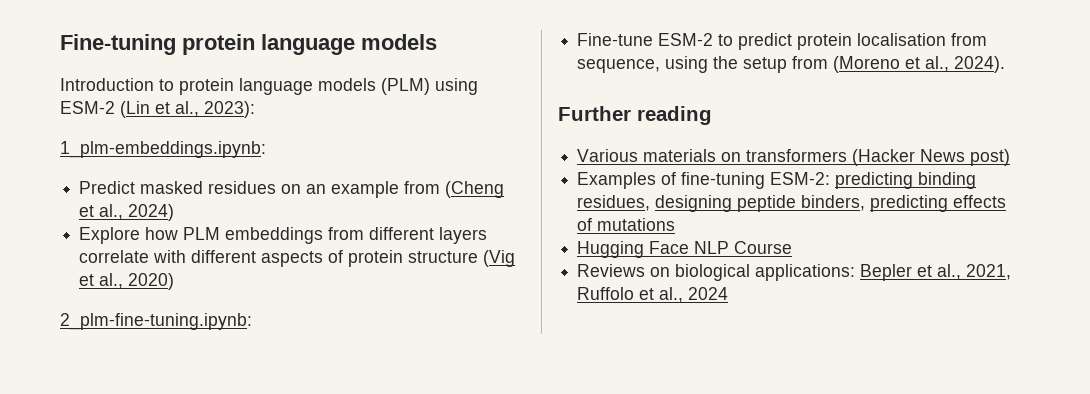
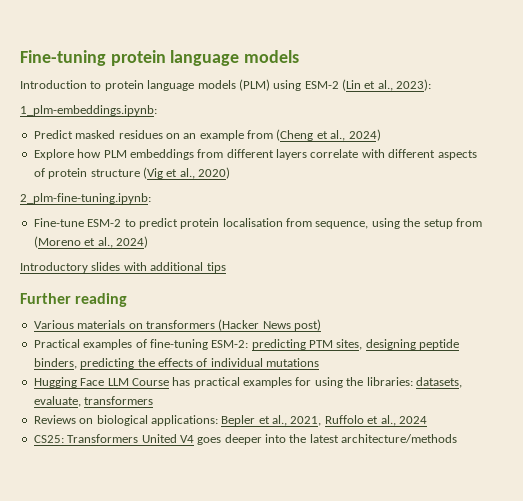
- Fine-tune ESM-2 to predict protein localisation from sequence, using the setup from (Moreno et al., 2024).
+ Fine-tune ESM-2 to predict protein localisation from sequence, using the setup from (Moreno et al., 2024)
+ Introductory slides with additional tips
- Examples of fine-tuning ESM-2: predicting binding residues, designing peptide binders, predicting effects of mutations
+ Practical examples of fine-tuning ESM-2: predicting PTM sites, designing peptide binders, predicting the effects of individual mutations
- Hugging Face NLP Course
+ Hugging Face LLM Course has practical examples for using the libraries: datasets, evaluate, transformers
+ CS25: Transformers United V4 goes deeper into the latest architecture/methods

